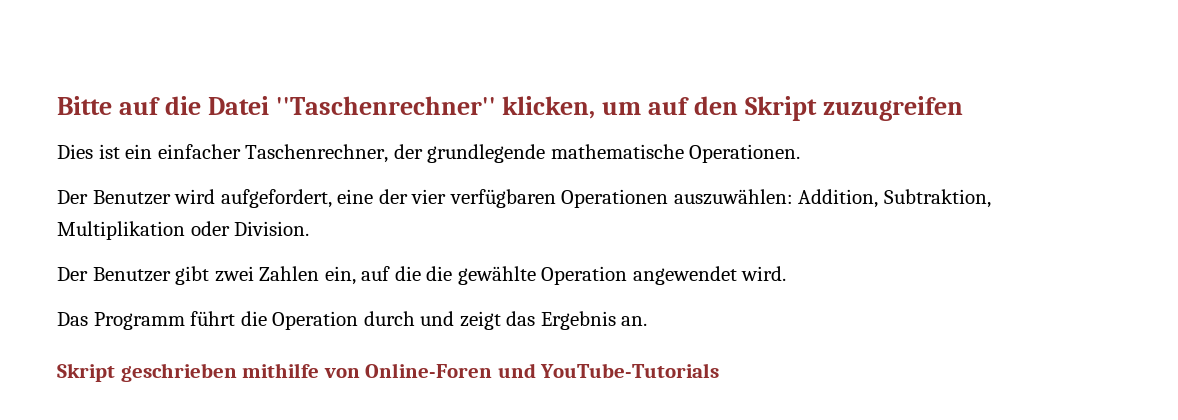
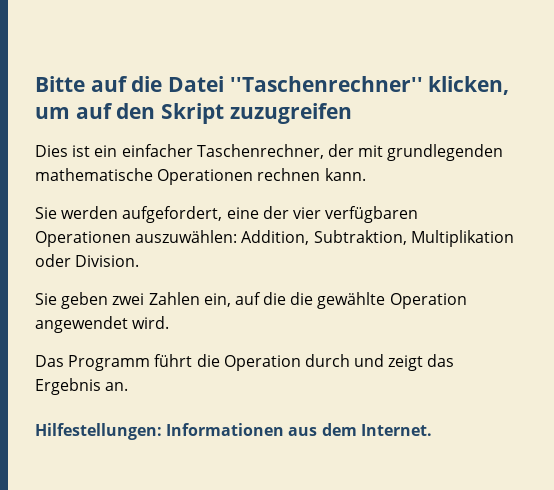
- Dies ist ein einfacher Taschenrechner, der grundlegende mathematische Operationen.
- Der Benutzer wird aufgefordert, eine der vier verfügbaren Operationen auszuwählen: Addition, Subtraktion, Multiplikation oder Division.
+ Dies ist ein einfacher Taschenrechner, der mit grundlegenden mathematische Operationen rechnen kann.
+ Sie werden aufgefordert, eine der vier verfügbaren Operationen auszuwählen: Addition, Subtraktion, Multiplikation oder Division.
- Der Benutzer gibt zwei Zahlen ein, auf die die gewählte Operation angewendet wird.
+ Sie geben zwei Zahlen ein, auf die die gewählte Operation angewendet wird.
- Skript geschrieben mithilfe von Online-Foren und YouTube-Tutorials
+ Hilfestellungen: Informationen aus dem Internet.

